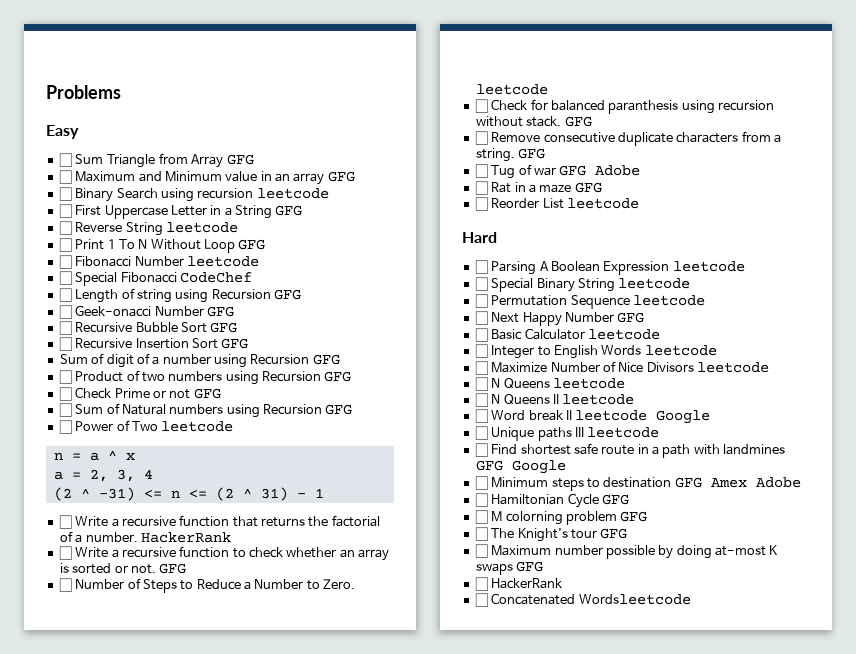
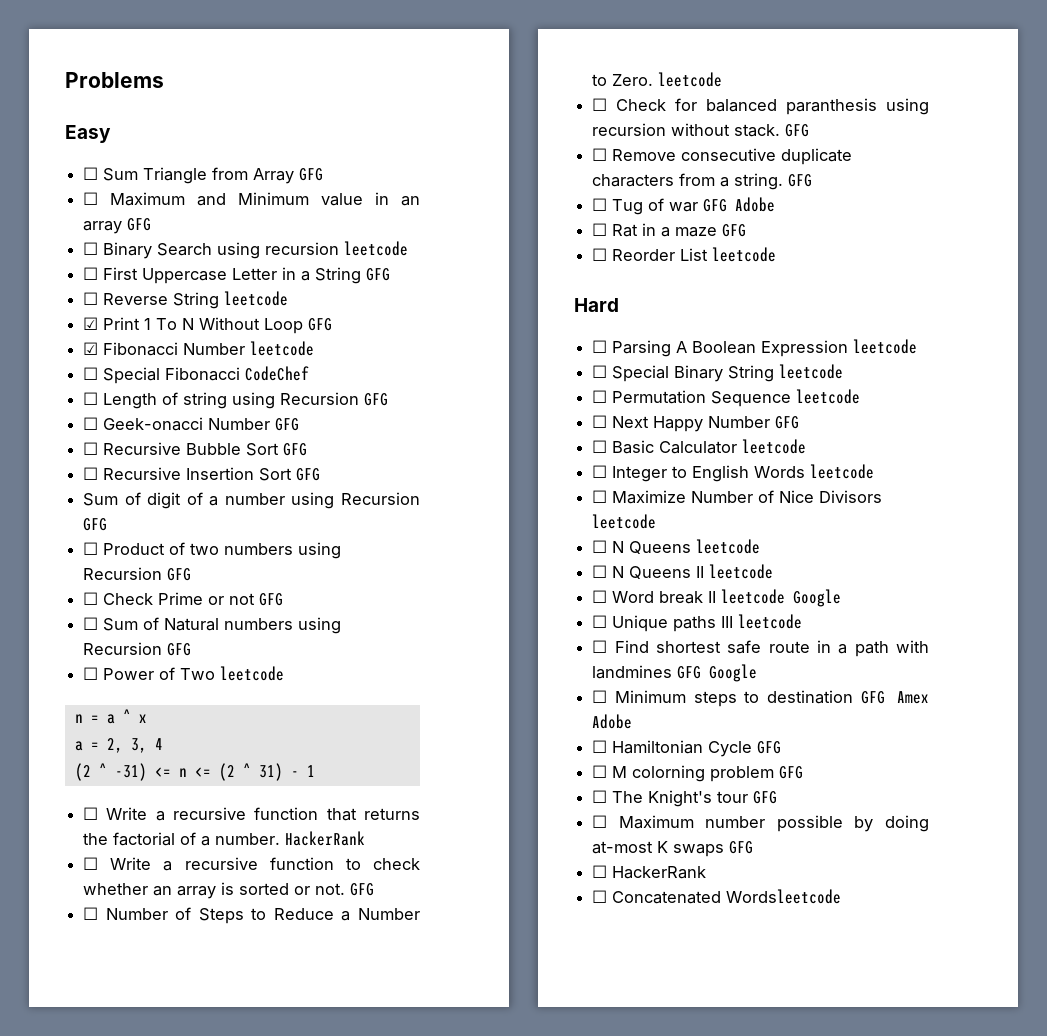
- ☐ Print 1 To N Without Loop GFG
+ ☑ Print 1 To N Without Loop GFG
- ☐ Fibonacci Number leetcode
+ ☑ Fibonacci Number leetcode

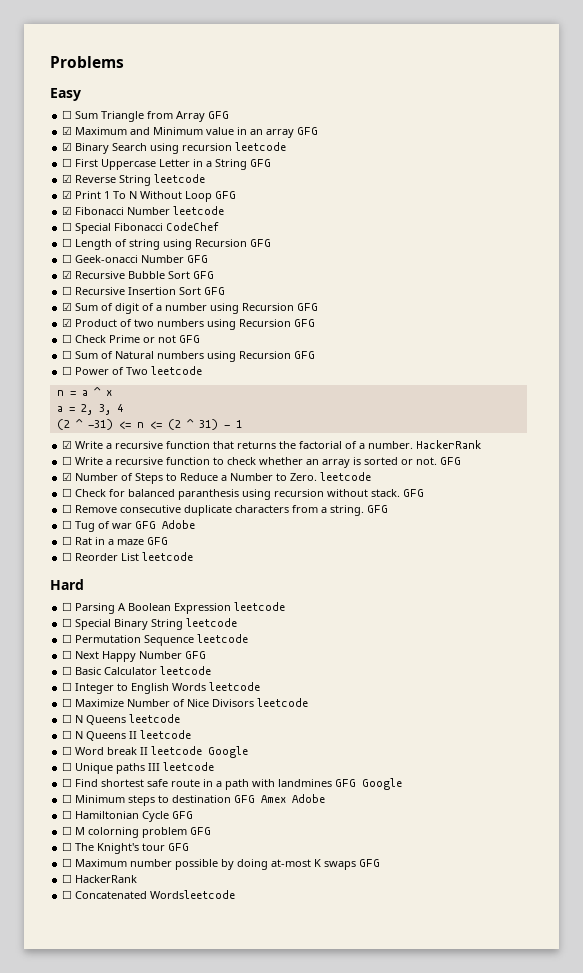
- ☐ Maximum and Minimum value in an array GFG
+ ☑ Maximum and Minimum value in an array GFG
- ☐ Binary Search using recursion leetcode
+ ☑ Binary Search using recursion leetcode
- ☐ Reverse String leetcode
+ ☑ Reverse String leetcode
- ☐ Recursive Bubble Sort GFG
+ ☑ Recursive Bubble Sort GFG
- Sum of digit of a number using Recursion GFG
+ ☑ Sum of digit of a number using Recursion GFG
- ☐ Product of two numbers using Recursion GFG
+ ☑ Product of two numbers using Recursion GFG
- ☐ Write a recursive function that returns the factorial of a number.
+ ☑ Write a recursive function that returns the factorial of a number.
- ☐ Number of Steps to Reduce a Number to Zero. leetcode
+ ☑ Number of Steps to Reduce a Number to Zero. leetcode

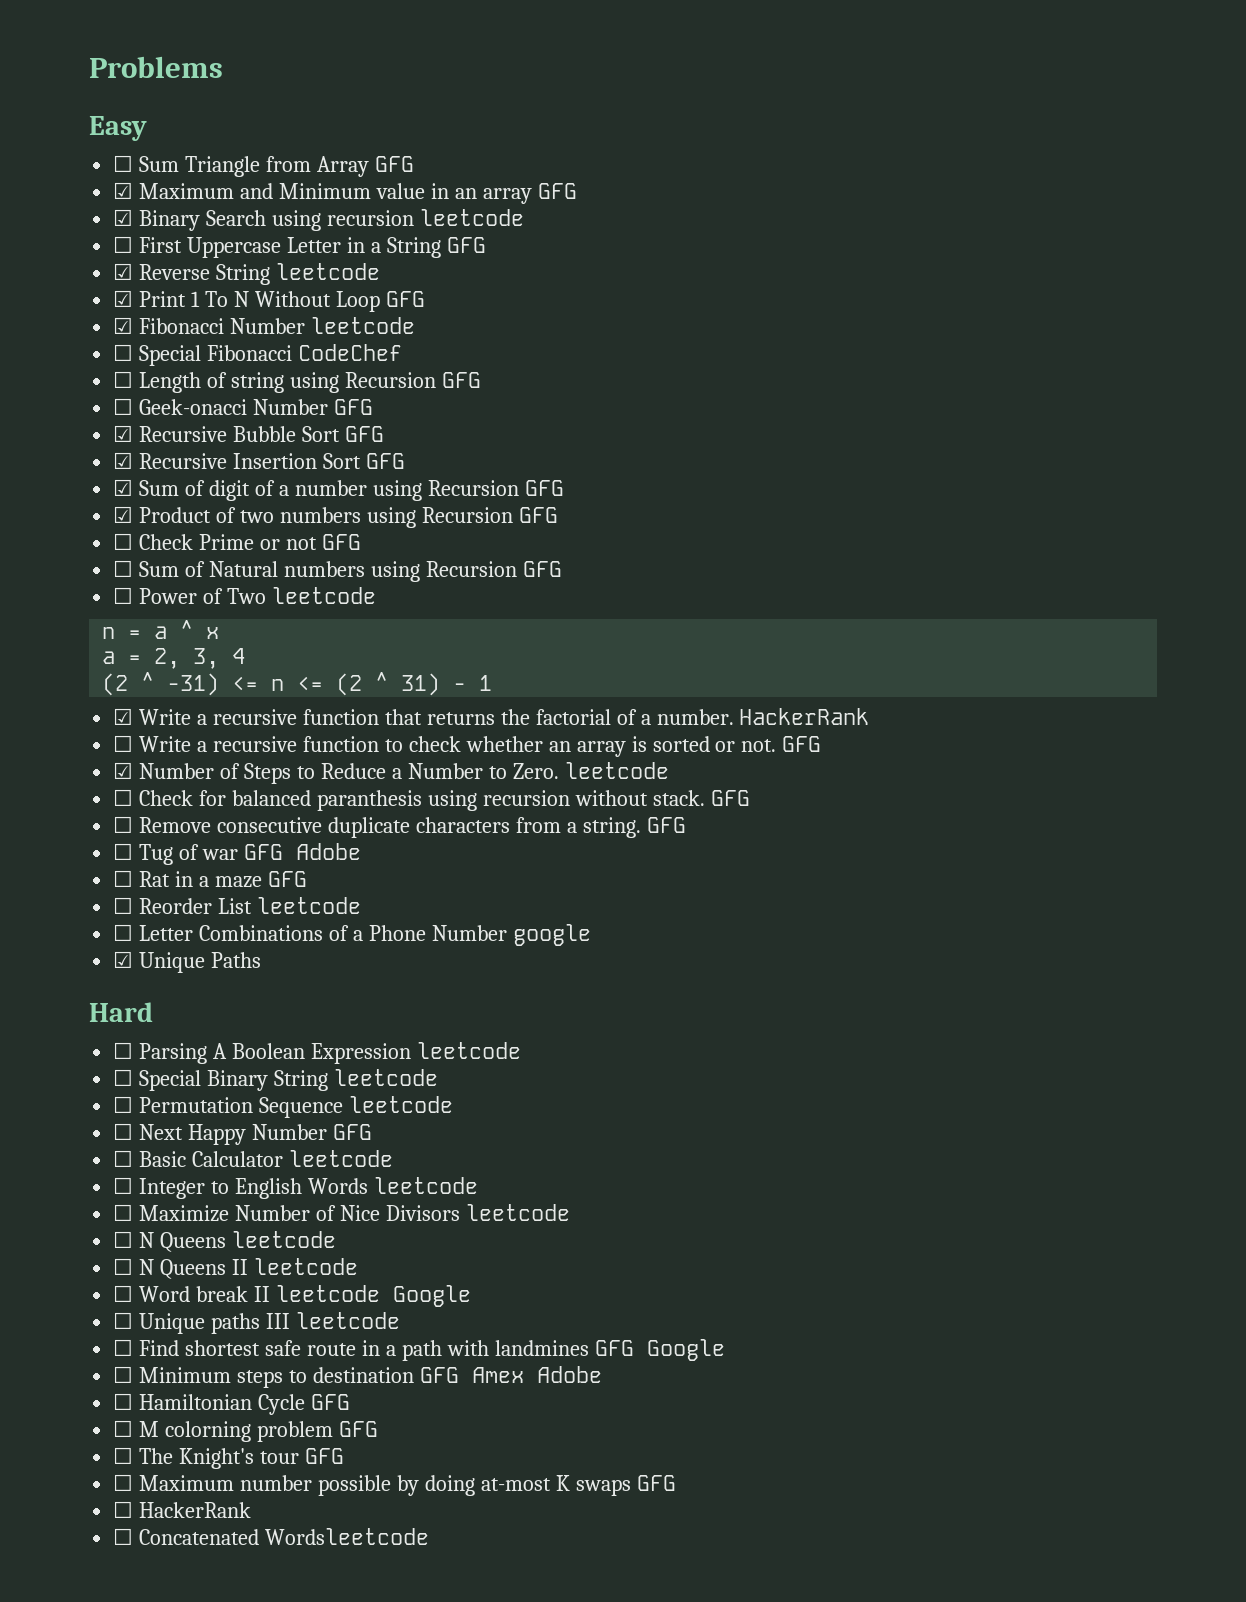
- ☐ Recursive Insertion Sort GFG
+ ☑ Recursive Insertion Sort GFG
+ ☐ Letter Combinations of a Phone Number google
+ ☑ Unique Paths

